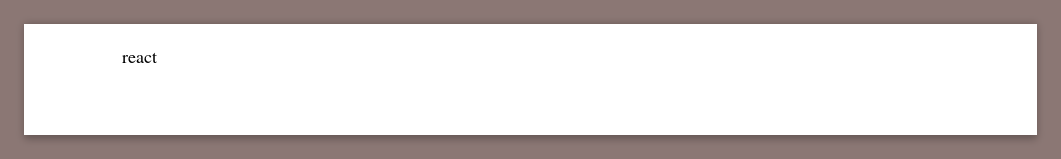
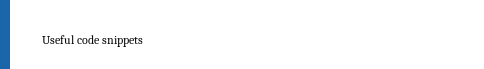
- react
+ Useful code snippets

